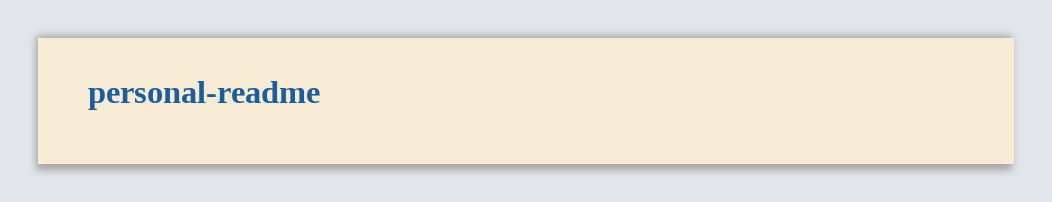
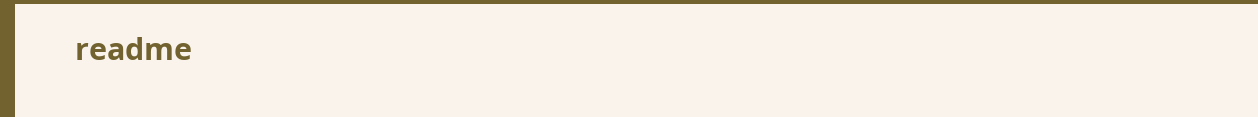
- personal-readme
+ readme

